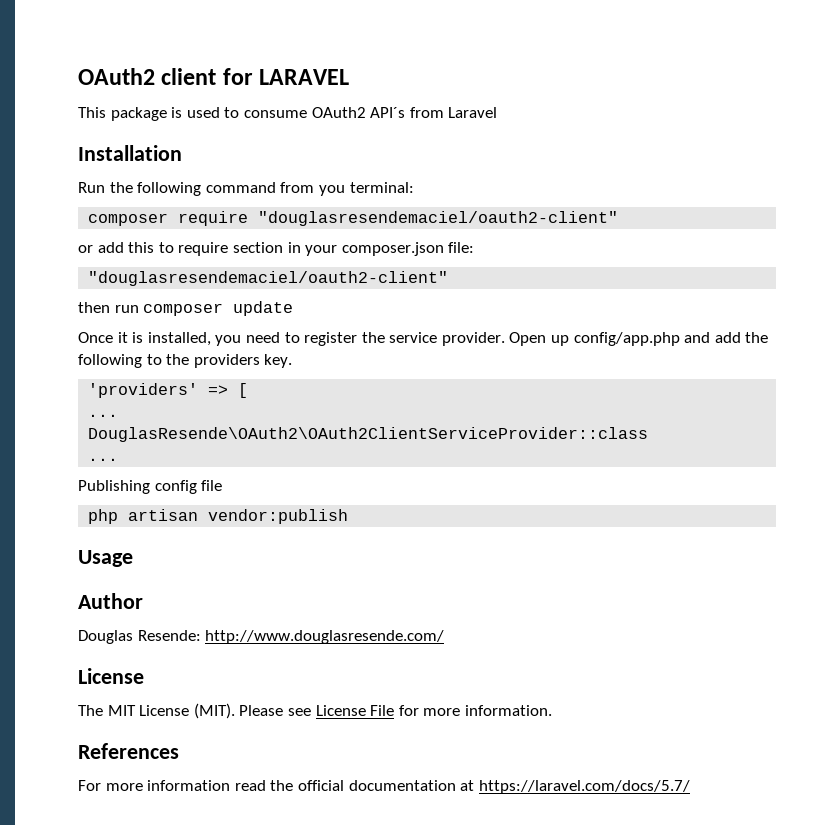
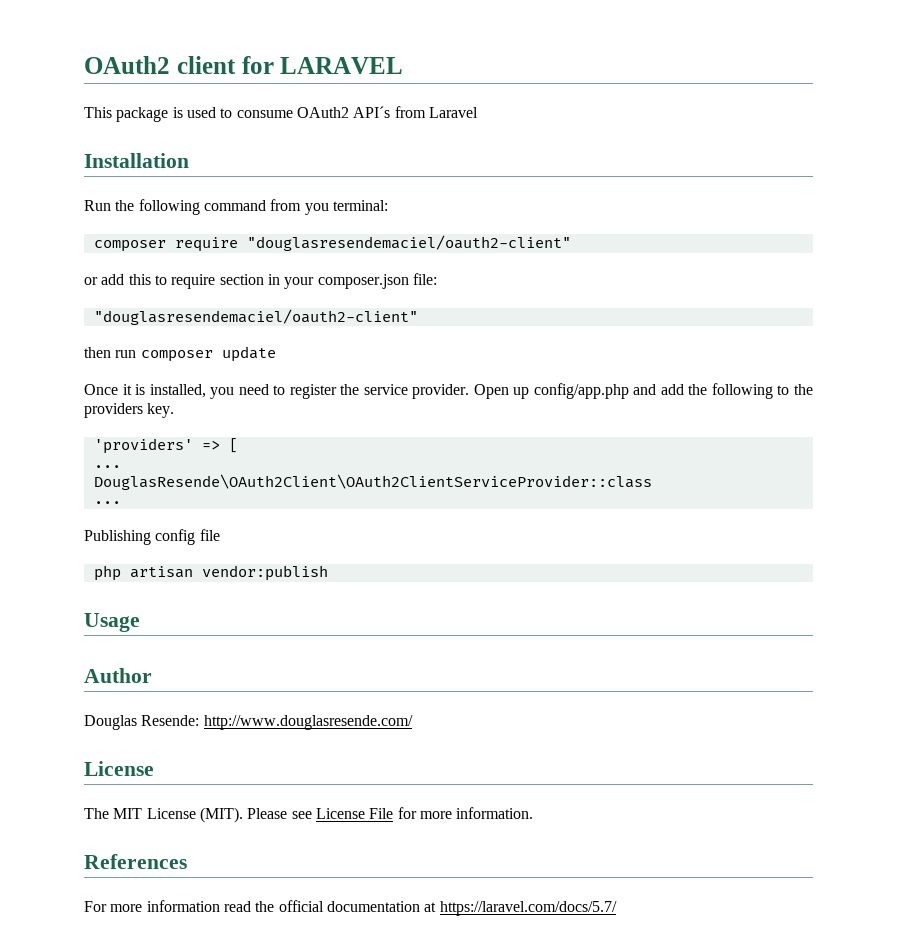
- DouglasResende\OAuth2\OAuth2ClientServiceProvider::class
+ DouglasResende\OAuth2Client\OAuth2ClientServiceProvider::class

